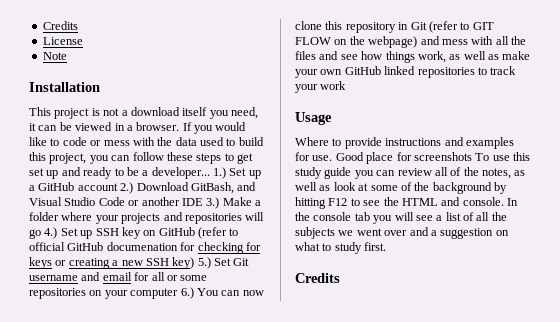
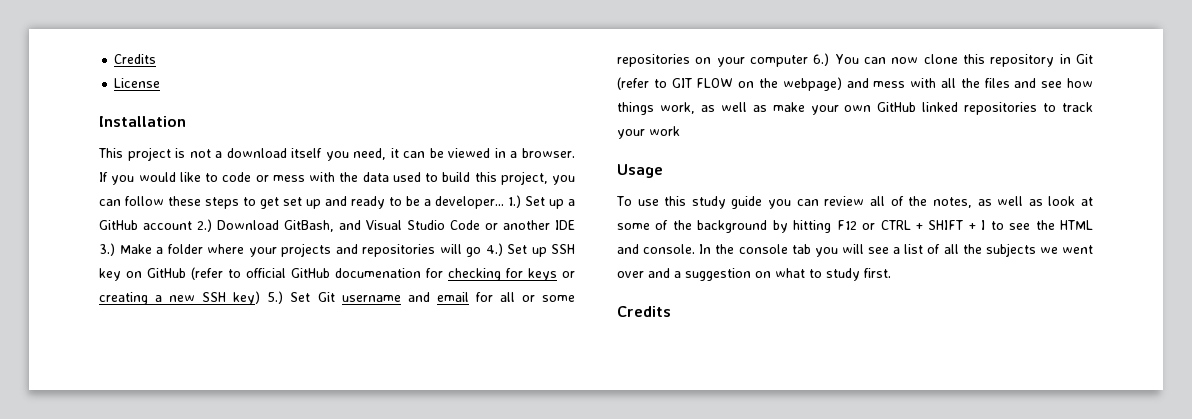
- Note
- Where to provide instructions and examples for use. Good place for screenshots To use this study guide you can review all of the notes, as well as look at some of the background by hitting F12 to see the HTML and console.
+ To use this study guide you can review all of the notes, as well as look at some of the background by hitting F12 or CTRL + SHIFT + I to see the HTML and console.

